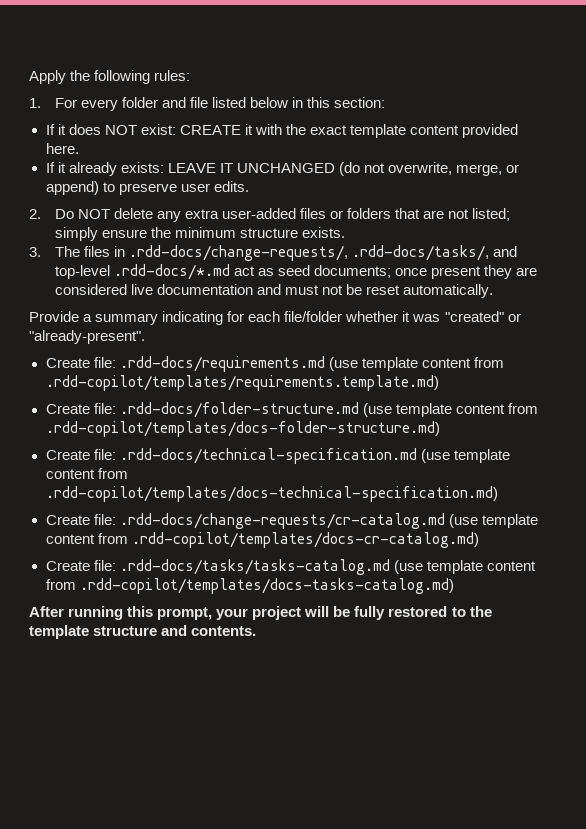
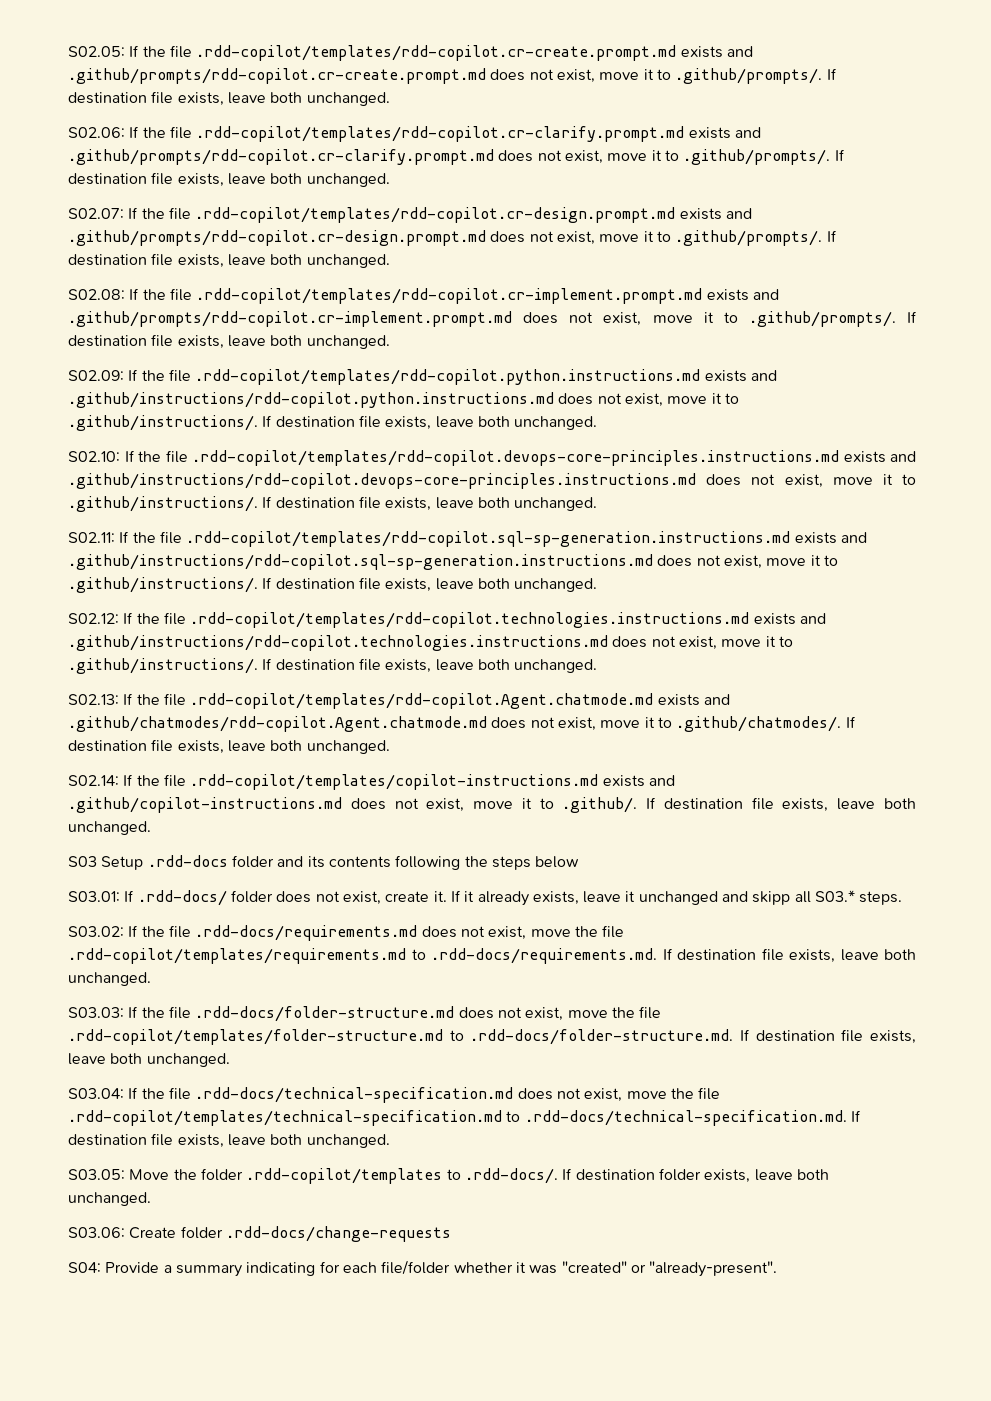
- Apply the following rules:
- 1. For every folder and file listed below in this section:
- If it does NOT exist: CREATE it with the exact template content provided here.
- If it already exists: LEAVE IT UNCHANGED (do not overwrite, merge, or append) to preserve user edits.
- 2. Do NOT delete any extra user-added files or folders that are not listed; simply ensure the minimum structure exists.
- 3. The files in .rdd-docs/change-requests/, .rdd-docs/tasks/, and top-level .rdd-docs/*.md act as seed documents; once present they are considered live documentation and must not be reset automatically.
- Provide a summary indicating for each file/folder whether it was "created" or "already-present".
+ S02.05: If the file .rdd-copilot/templates/rdd-copilot.cr-create.prompt.md exists and .github/prompts/rdd-copilot.cr-create.prompt.md does not exist, move it to .github/prompts/. If destination file exists, leave both unchanged.
+ S02.06: If the file .rdd-copilot/templates/rdd-copilot.cr-clarify.prompt.md exists and .github/prompts/rdd-copilot.cr-clarify.prompt.md does not exist, move it to .github/prompts/. If destination file exists, leave both unchanged.
+ S02.07: If the file .rdd-copilot/templates/rdd-copilot.cr-design.prompt.md exists and .github/prompts/rdd-copilot.cr-design.prompt.md does not exist, move it to .github/prompts/. If destination file exists, leave both unchanged.
+ S02.08: If the file .rdd-copilot/templates/rdd-copilot.cr-implement.prompt.md exists and .github/prompts/rdd-copilot.cr-implement.prompt.md does not exist, move it to .github/prompts/. If destination file exists, leave both unchanged.
+ S02.09: If the file .rdd-copilot/templates/rdd-copilot.python.instructions.md exists and .github/instructions/rdd-copilot.python.instructions.md does not exist, move it to .github/instructions/. If destination file exists, leave both unchanged.
+ S02.10: If the file .rdd-copilot/templates/rdd-copilot.devops-core-principles.instructions.md exists and .github/instructions/rdd-copilot.devops-core-principles.instructions.md does not exist, move it to .github/instructions/. If destination file exists, leave both unchanged.
+ S02.11: If the file .rdd-copilot/templates/rdd-copilot.sql-sp-generation.instructions.md exists and .github/instructions/rdd-copilot.sql-sp-generation.instructions.md does not exist, move it to .github/instructions/. If destination file exists, leave both unchanged.
+ S02.12: If the file .rdd-copilot/templates/rdd-copilot.technologies.instructions.md exists and .github/instructions/rdd-copilot.technologies.instructions.md does not exist, move it to .github/instructions/. If destination file exists, leave both unchanged.
+ S02.13: If the file .rdd-copilot/templates/rdd-copilot.Agent.chatmode.md exists and .github/chatmodes/rdd-copilot.Agent.chatmode.md does not exist, move it to .github/chatmodes/. If destination file exists, leave both unchanged.
+ S02.14: If the file .rdd-copilot/templates/copilot-instructions.md exists and .github/copilot-instructions.md does not exist, move it to .github/. If destination file exists, leave both unchanged.
+ S03 Setup .rdd-docs folder and its contents following the steps below
+ S03.01: If .rdd-docs/ folder does not exist, create it. If it already exists, leave it unchanged and skipp all S03.* steps.
+ S03.02: If the file .rdd-docs/requirements.md does not exist, move the file .rdd-copilot/templates/requirements.md to .rdd-docs/requirements.md. If destination file exists, leave both unchanged.
+ S03.03: If the file .rdd-docs/folder-structure.md does not exist, move the file .rdd-copilot/templates/folder-structure.md to .rdd-docs/folder-structure.md. If destination file exists, leave both unchanged.
+ S03.04: If the file .rdd-docs/technical-specification.md does not exist, move the file .rdd-copilot/templates/technical-specification.md to .rdd-docs/technical-specification.md. If destination file exists, leave both unchanged.
+ S03.05: Move the folder .rdd-copilot/templates to .rdd-docs/. If destination folder exists, leave both unchanged.
+ S03.06: Create folder .rdd-docs/change-requests
+ S04: Provide a summary indicating for each file/folder whether it was "created" or "already-present".
- Create file: .rdd-docs/requirements.md (use template content from .rdd-copilot/templates/requirements.template.md)
- Create file: .rdd-docs/folder-structure.md (use template content from .rdd-copilot/templates/docs-folder-structure.md)
- Create file: .rdd-docs/technical-specification.md (use template content from .rdd-copilot/templates/docs-technical-specification.md)
- Create file: .rdd-docs/change-requests/cr-catalog.md (use template content from .rdd-copilot/templates/docs-cr-catalog.md)
- Create file: .rdd-docs/tasks/tasks-catalog.md (use template content from .rdd-copilot/templates/docs-tasks-catalog.md)
- After running this prompt, your project will be fully restored to the template structure and contents.

